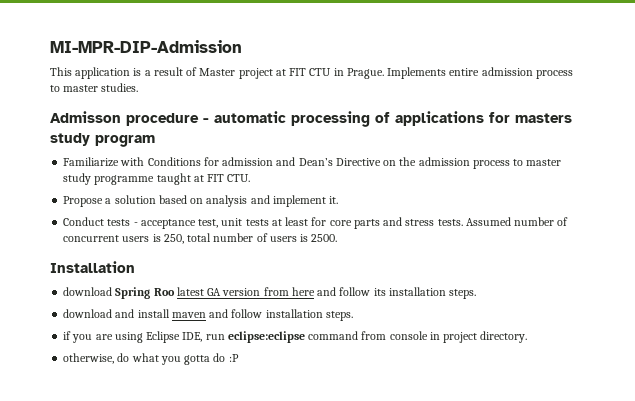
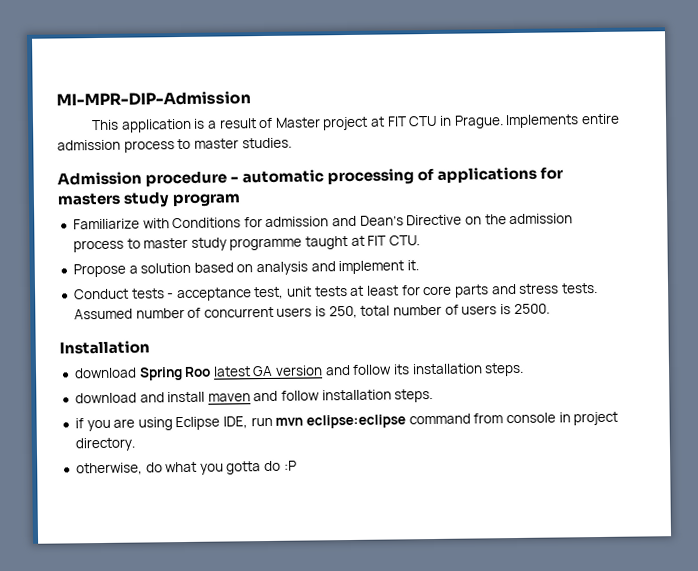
- Admisson procedure - automatic processing of applications for masters study program
+ Admission procedure - automatic processing of applications for masters study program
- download Spring Roo latest GA version from here and follow its installation steps.
+ download Spring Roo latest GA version and follow its installation steps.
- if you are using Eclipse IDE, run eclipse:eclipse command from console in project directory.
+ if you are using Eclipse IDE, run mvn eclipse:eclipse command from console in project directory.

